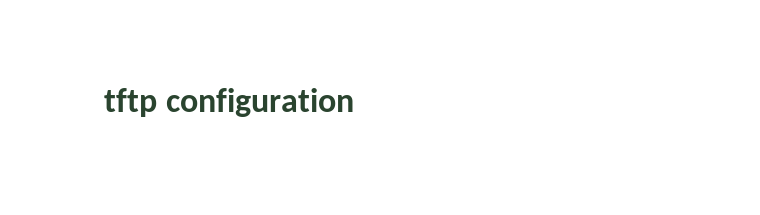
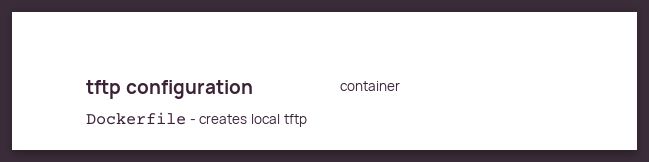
+ Dockerfile - creates local tftp container

